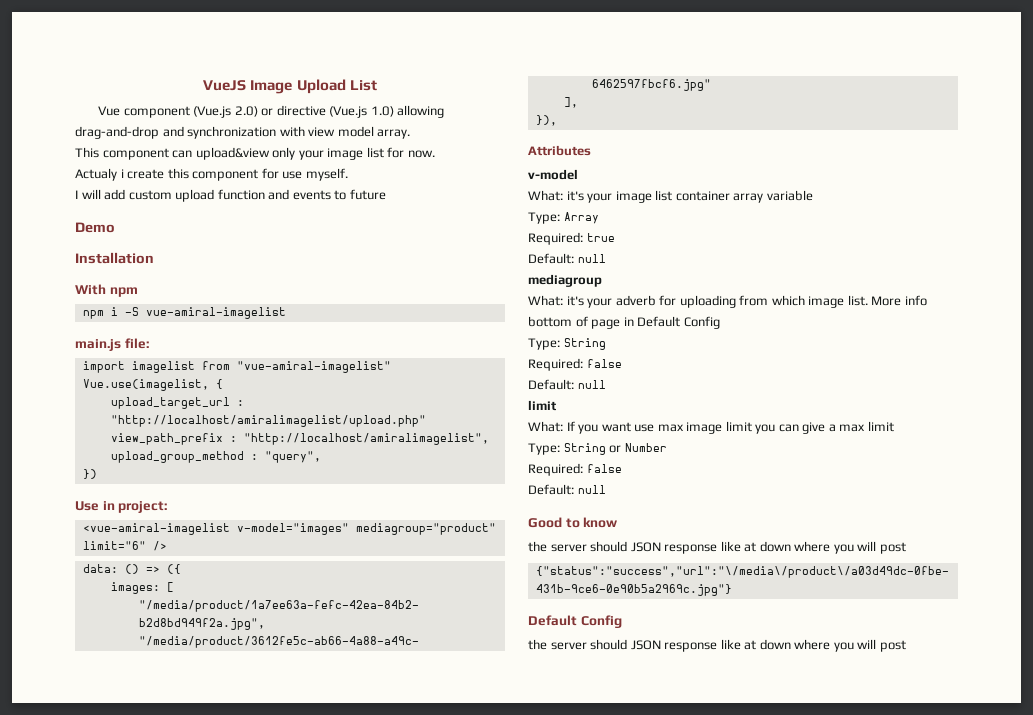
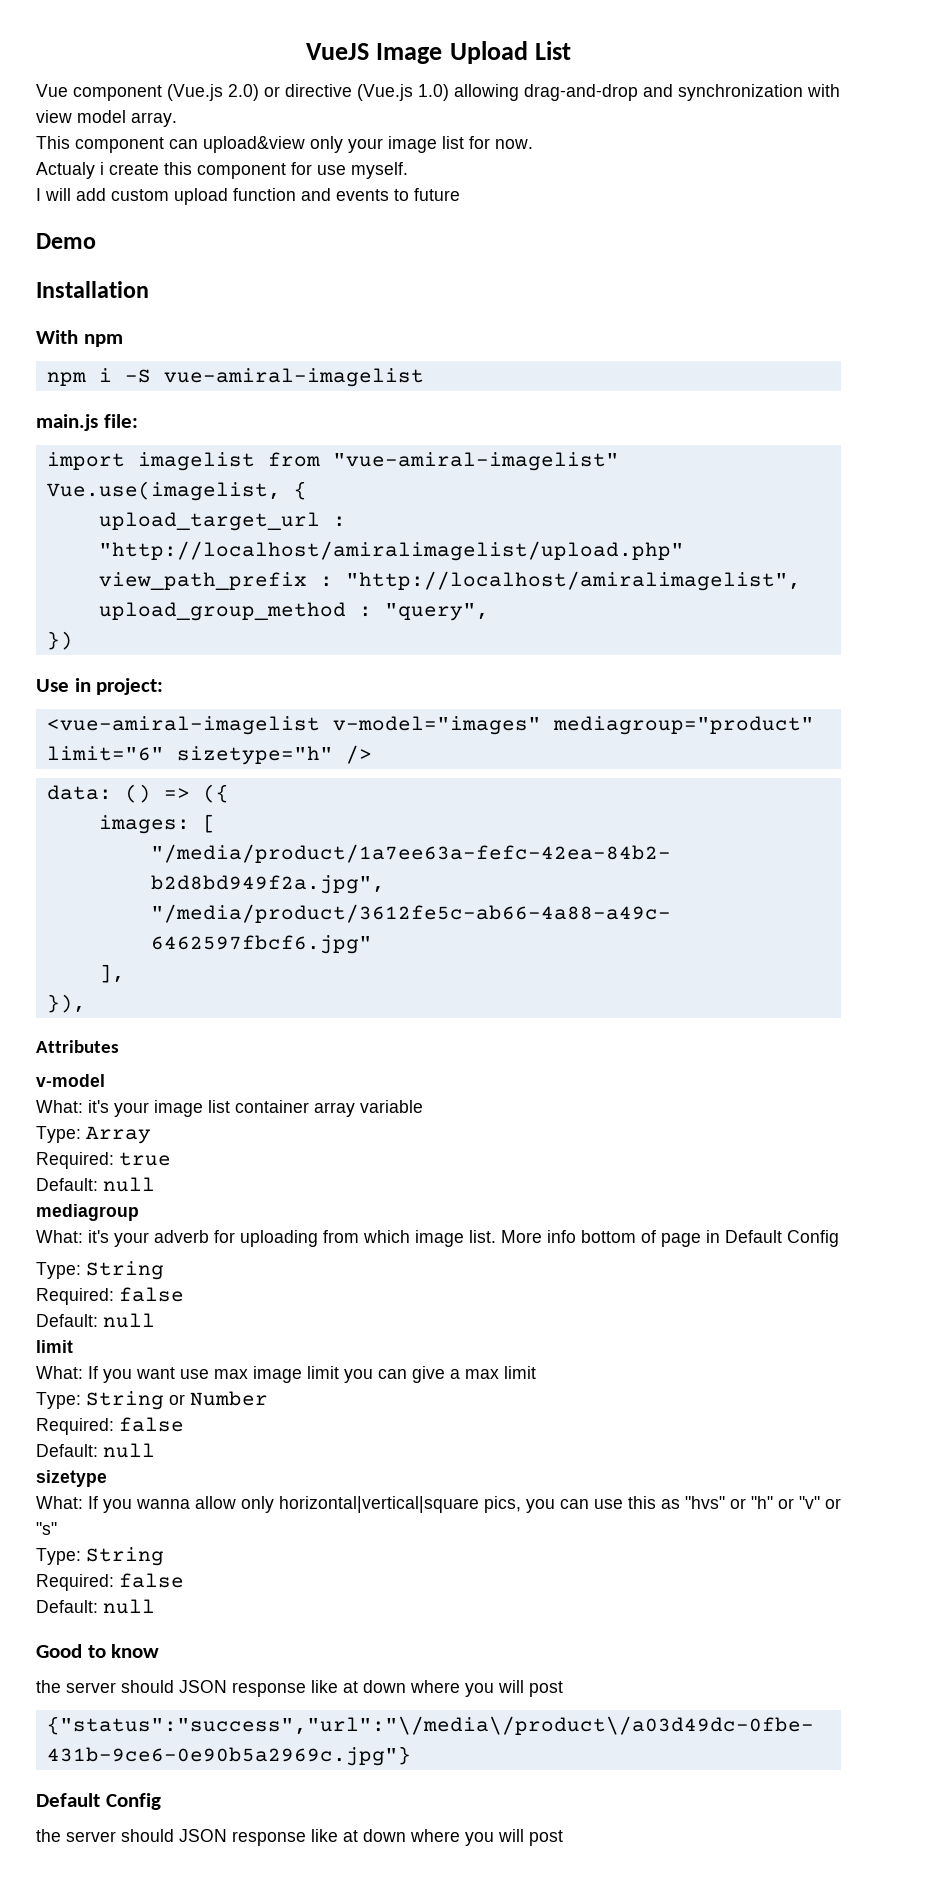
- <vue-amiral-imagelist v-model="images" mediagroup="product" limit="6" />
+ <vue-amiral-imagelist v-model="images" mediagroup="product" limit="6" sizetype="h" />
+ sizetype
+ What: If you wanna allow only horizontal|vertical|square pics, you can use this as "hvs" or "h" or "v" or "s"
+ Type: String
+ Required: false
+ Default: null

